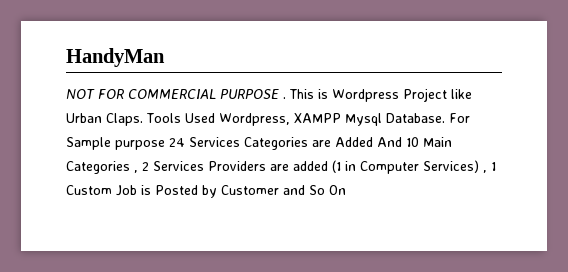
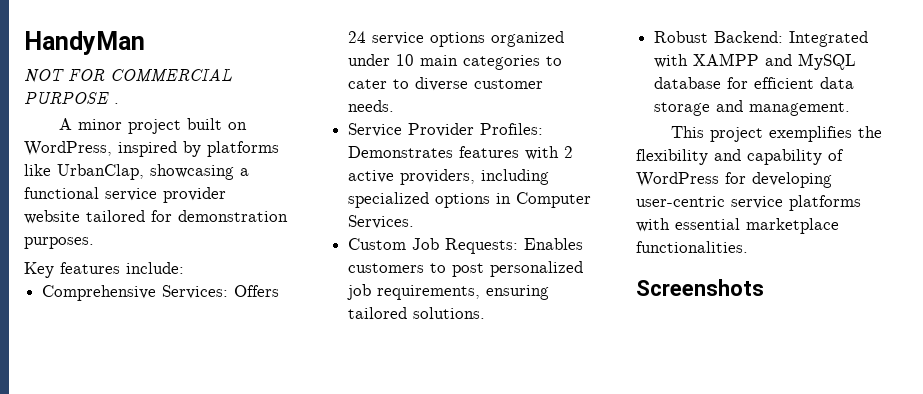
- NOT FOR COMMERCIAL PURPOSE . This is Wordpress Project like Urban Claps. Tools Used Wordpress, XAMPP Mysql Database. For Sample purpose 24 Services Categories are Added And 10 Main Categories , 2 Services Providers are added (1 in Computer Services) , 1 Custom Job is Posted by Customer and So On
+ NOT FOR COMMERCIAL PURPOSE .
+ A minor project built on WordPress, inspired by platforms like UrbanClap, showcasing a functional service provider website tailored for demonstration purposes.
+ Key features include:
+ Comprehensive Services: Offers 24 service options organized under 10 main categories to cater to diverse customer needs.
+ Service Provider Profiles: Demonstrates features with 2 active providers, including specialized options in Computer Services.
+ Custom Job Requests: Enables customers to post personalized job requirements, ensuring tailored solutions.
+ Robust Backend: Integrated with XAMPP and MySQL database for efficient data storage and management.
+ This project exemplifies the flexibility and capability of WordPress for developing user-centric service platforms with essential marketplace functionalities.
+ Screenshots

